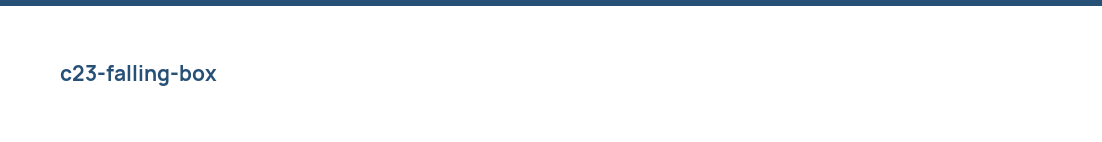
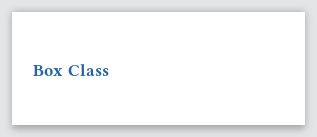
- c23-falling-box
+ Box Class

